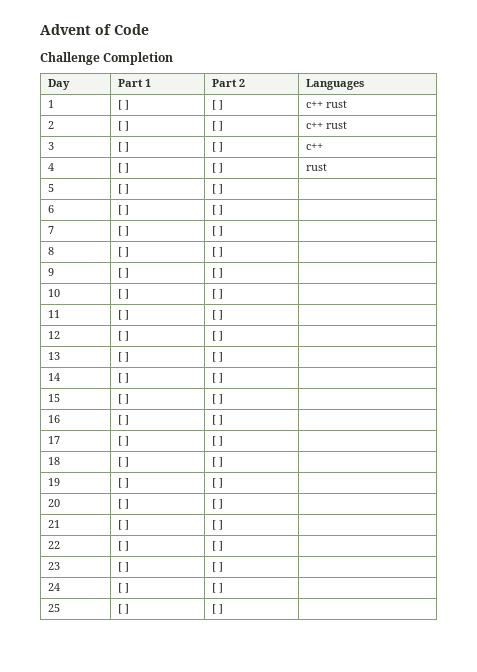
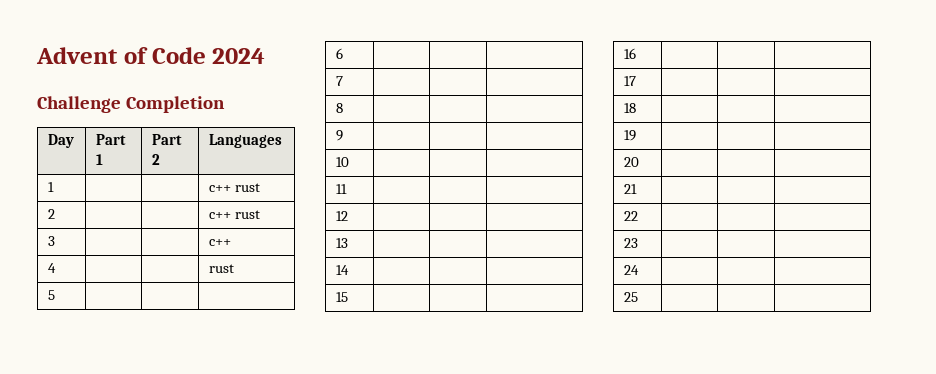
- Advent of Code
+ Advent of Code 2024
- 1 | [ ] | [ ] | c++ rust
+ 1 | | | c++ rust
- 2 | [ ] | [ ] | c++ rust
+ 2 | | | c++ rust
- 3 | [ ] | [ ] | c++
- 4 | [ ] | [ ] | rust
- 5 | [ ] | [ ] |
- 6 | [ ] | [ ] |
- 7 | [ ] | [ ] |
- 8 | [ ] | [ ] |
- 9 | [ ] | [ ] |
- 10 | [ ] | [ ] |
- 11 | [ ] | [ ] |
- 12 | [ ] | [ ] |
- 13 | [ ] | [ ] |
- 14 | [ ] | [ ] |
- 15 | [ ] | [ ] |
- 16 | [ ] | [ ] |
- 17 | [ ] | [ ] |
- 18 | [ ] | [ ] |
- 19 | [ ] | [ ] |
- 20 | [ ] | [ ] |
- 21 | [ ] | [ ] |
- 22 | [ ] | [ ] |
- 23 | [ ] | [ ] |
- 24 | [ ] | [ ] |
- 25 | [ ] | [ ] |
+ 3 | | | c++
+ 4 | | | rust
+ 5 | | |
+ 6 | | |
+ 7 | | |
+ 8 | | |
+ 9 | | |
+ 10 | | |
+ 11 | | |
+ 12 | | |
+ 13 | | |
+ 14 | | |
+ 15 | | |
+ 16 | | |
+ 17 | | |
+ 18 | | |
+ 19 | | |
+ 20 | | |
+ 21 | | |
+ 22 | | |
+ 23 | | |
+ 24 | | |
+ 25 | | |

